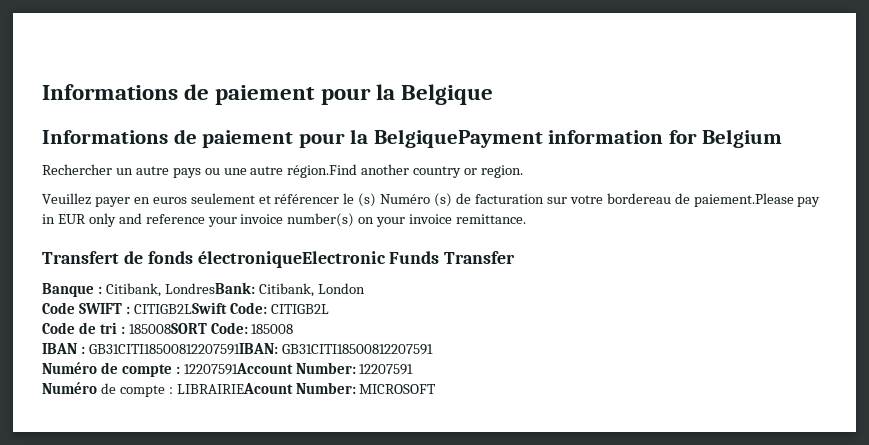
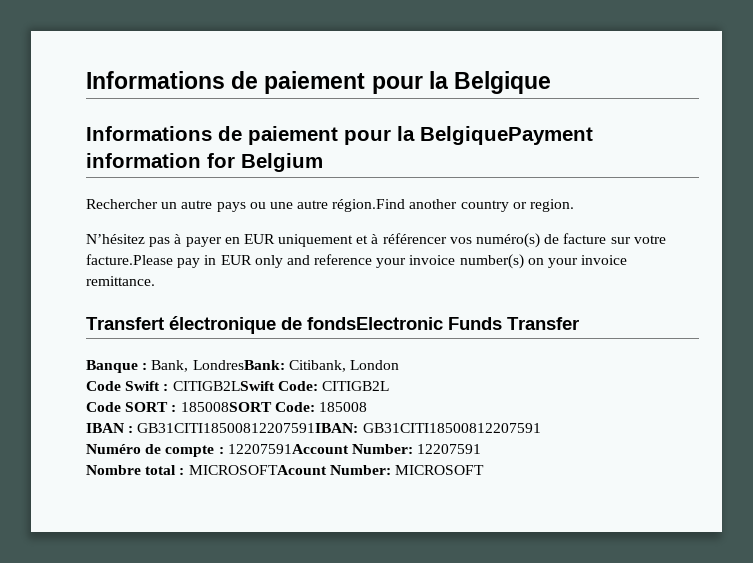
- Veuillez payer en euros seulement et référencer le (s) Numéro (s) de facturation sur votre bordereau de paiement.Please pay in EUR only and reference your invoice number(s) on your invoice remittance.
+ N’hésitez pas à payer en EUR uniquement et à référencer vos numéro(s) de facture sur votre facture.Please pay in EUR only and reference your invoice number(s) on your invoice remittance.
- Transfert de fonds électroniqueElectronic Funds Transfer
+ Transfert électronique de fondsElectronic Funds Transfer
- Banque : Citibank, LondresBank: Citibank, London
+ Banque : Bank, LondresBank: Citibank, London
- Code SWIFT : CITIGB2LSwift Code: CITIGB2L
+ Code Swift : CITIGB2LSwift Code: CITIGB2L
- Code de tri : 185008SORT Code: 185008
+ Code SORT : 185008SORT Code: 185008
- Numéro de compte : LIBRAIRIEAcount Number: MICROSOFT
+ Nombre total : MICROSOFTAcount Number: MICROSOFT

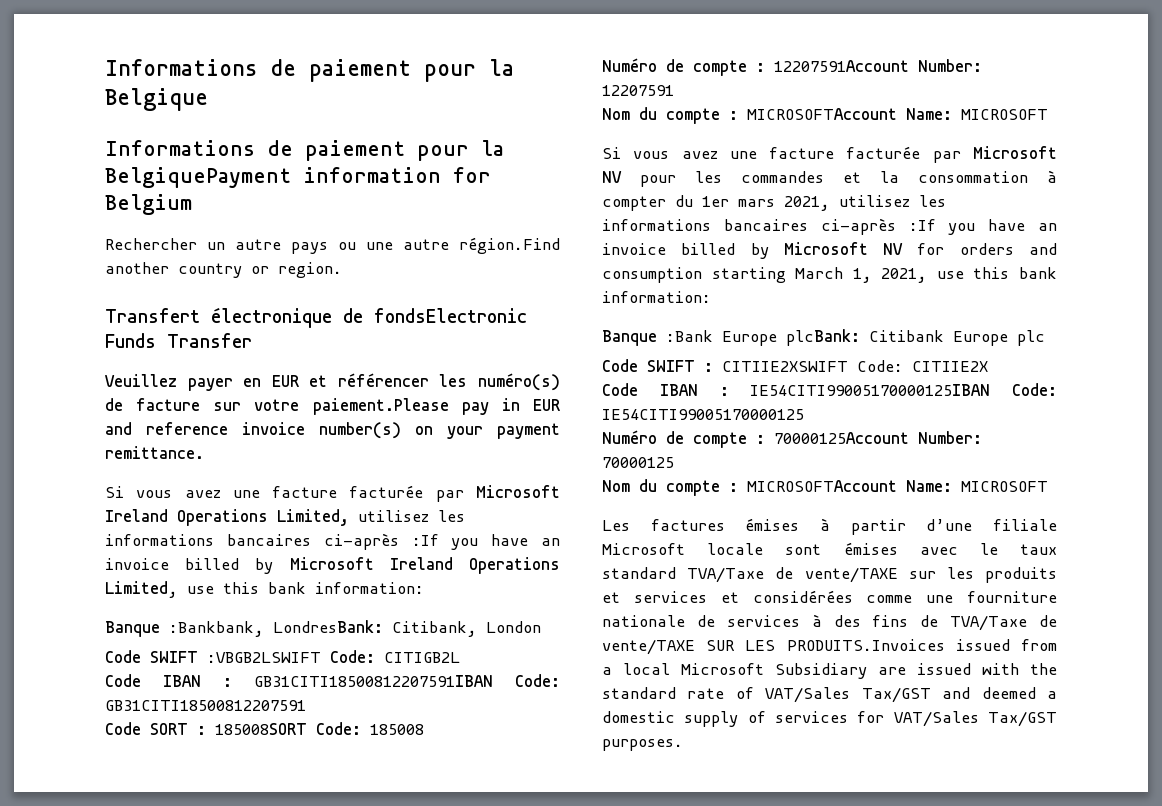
- N’hésitez pas à payer en EUR uniquement et à référencer vos numéro(s) de facture sur votre facture.Please pay in EUR only and reference your invoice number(s) on your invoice remittance.
- Banque : Bank, LondresBank: Citibank, London
+ Veuillez payer en EUR et référencer les numéro(s) de facture sur votre paiement.Please pay in EUR and reference invoice number(s) on your payment remittance.
+ Si vous avez une facture facturée par Microsoft Ireland Operations Limited, utilisez les informations bancaires ci-après :If you have an invoice billed by Microsoft Ireland Operations Limited, use this bank information:
+ Banque :Bankbank, LondresBank: Citibank, London
- Code Swift : CITIGB2LSwift Code: CITIGB2L
+ Code SWIFT :VBGB2LSWIFT Code: CITIGB2L
+ Code IBAN : GB31CITI18500812207591IBAN Code: GB31CITI18500812207591
- IBAN : GB31CITI18500812207591IBAN: GB31CITI18500812207591
  Numéro de compte : 12207591Account Number: 12207591
- Nombre total : MICROSOFTAcount Number: MICROSOFT
+ Nom du compte : MICROSOFTAccount Name: MICROSOFT
+ Si vous avez une facture facturée par Microsoft NV pour les commandes et la consommation à compter du 1er mars 2021, utilisez les informations bancaires ci-après :If you have an invoice billed by Microsoft NV for orders and consumption starting March 1, 2021, use this bank information:
+ Banque :Bank Europe plcBank: Citibank Europe plc
+ Code SWIFT : CITIIE2XSWIFT Code: CITIIE2X
+ Code IBAN : IE54CITI99005170000125IBAN Code: IE54CITI99005170000125
+ Numéro de compte : 70000125Account Number: 70000125
+ Nom du compte : MICROSOFTAccount Name: MICROSOFT
+ Les factures émises à partir d’une filiale Microsoft locale sont émises avec le taux standard TVA/Taxe de vente/TAXE sur les produits et services et considérées comme une fourniture nationale de services à des fins de TVA/Taxe de vente/TAXE SUR LES PRODUITS.Invoices issued from a local Microsoft Subsidiary are issued with the standard rate of VAT/Sales Tax/GST and deemed a domestic supply of services for VAT/Sales Tax/GST purposes.

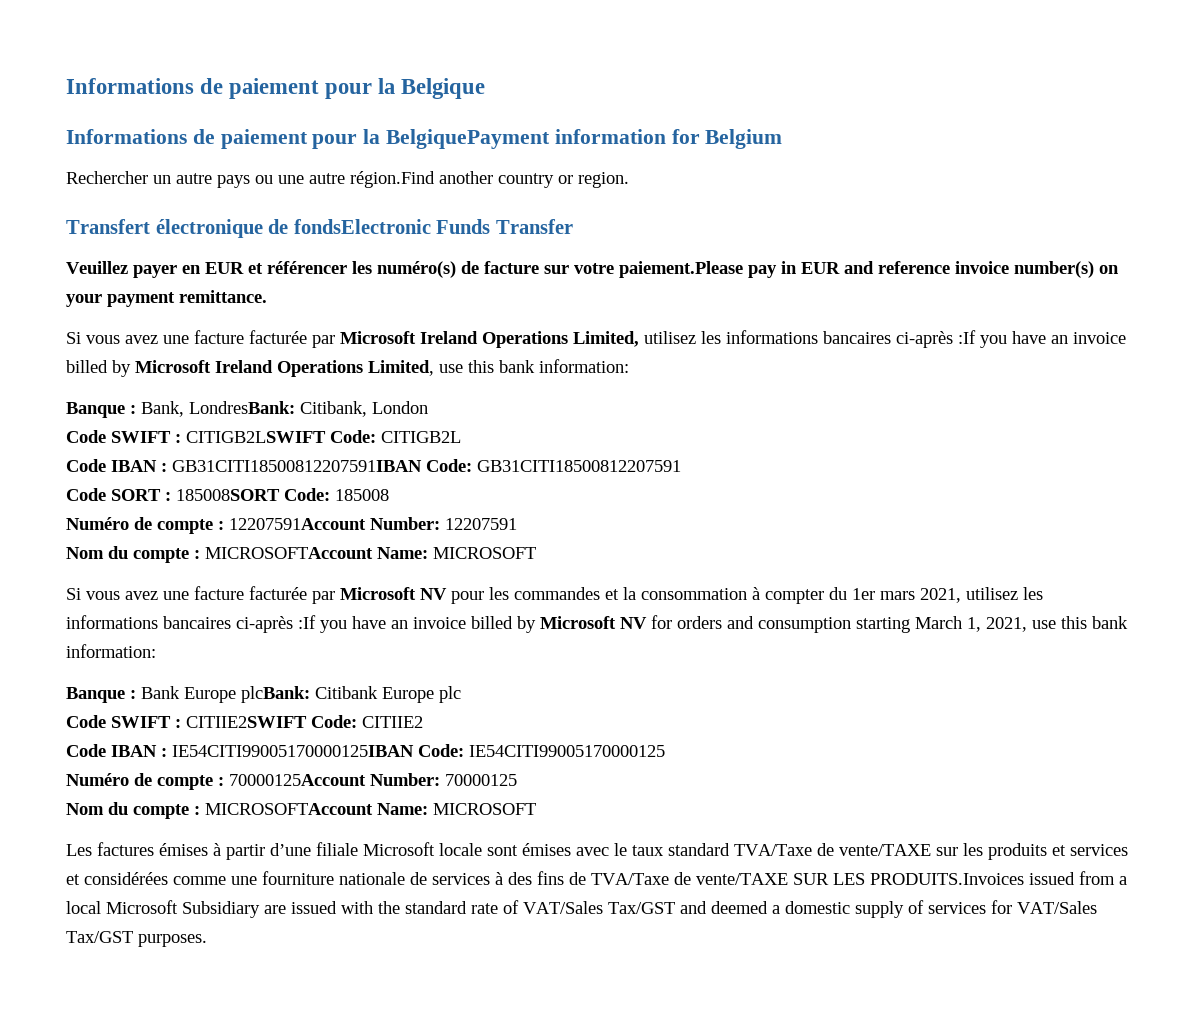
- Banque :Bankbank, LondresBank: Citibank, London
+ Banque : Bank, LondresBank: Citibank, London
- Code SWIFT :VBGB2LSWIFT Code: CITIGB2L
+ Code SWIFT : CITIGB2LSWIFT Code: CITIGB2L
- Banque :Bank Europe plcBank: Citibank Europe plc
+ Banque : Bank Europe plcBank: Citibank Europe plc
- Code SWIFT : CITIIE2XSWIFT Code: CITIIE2X
+ Code SWIFT : CITIIE2SWIFT Code: CITIIE2

